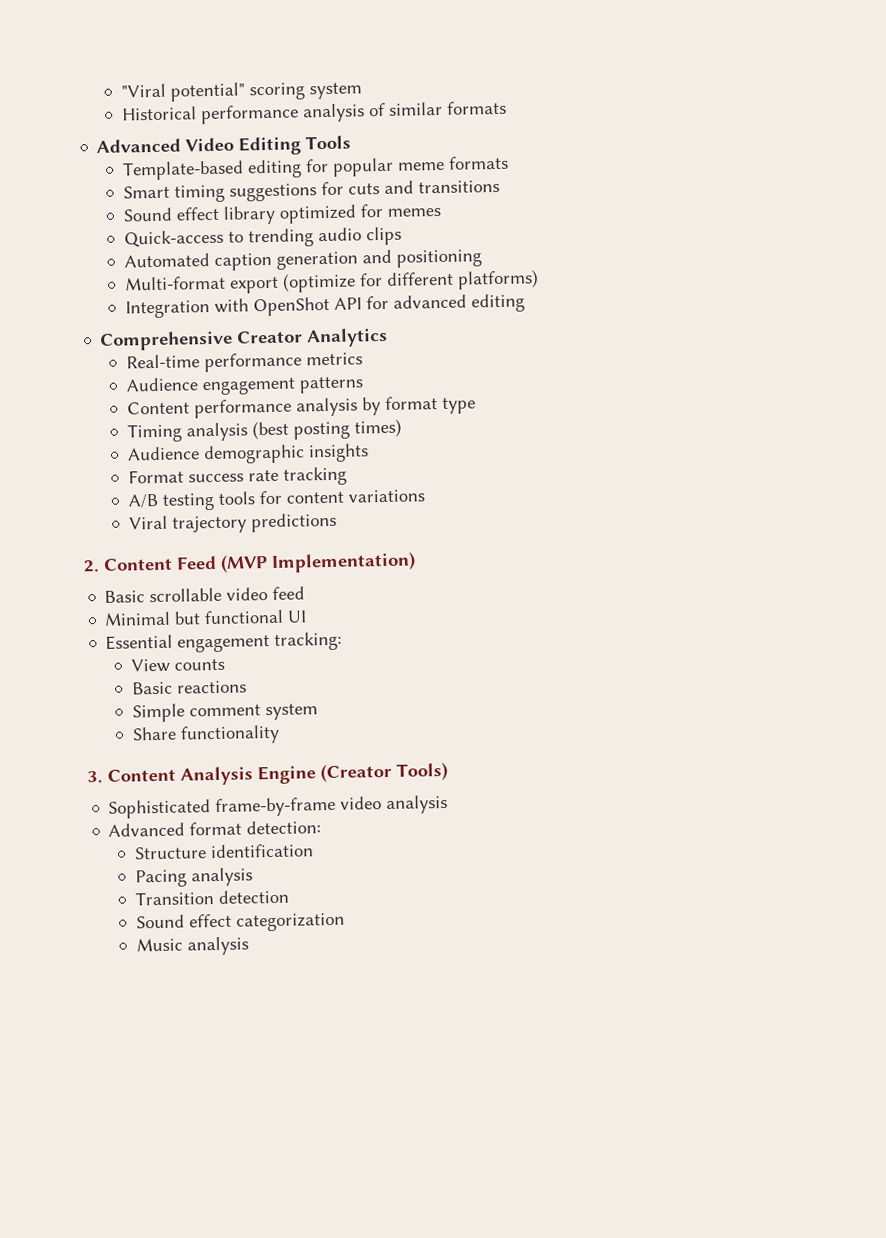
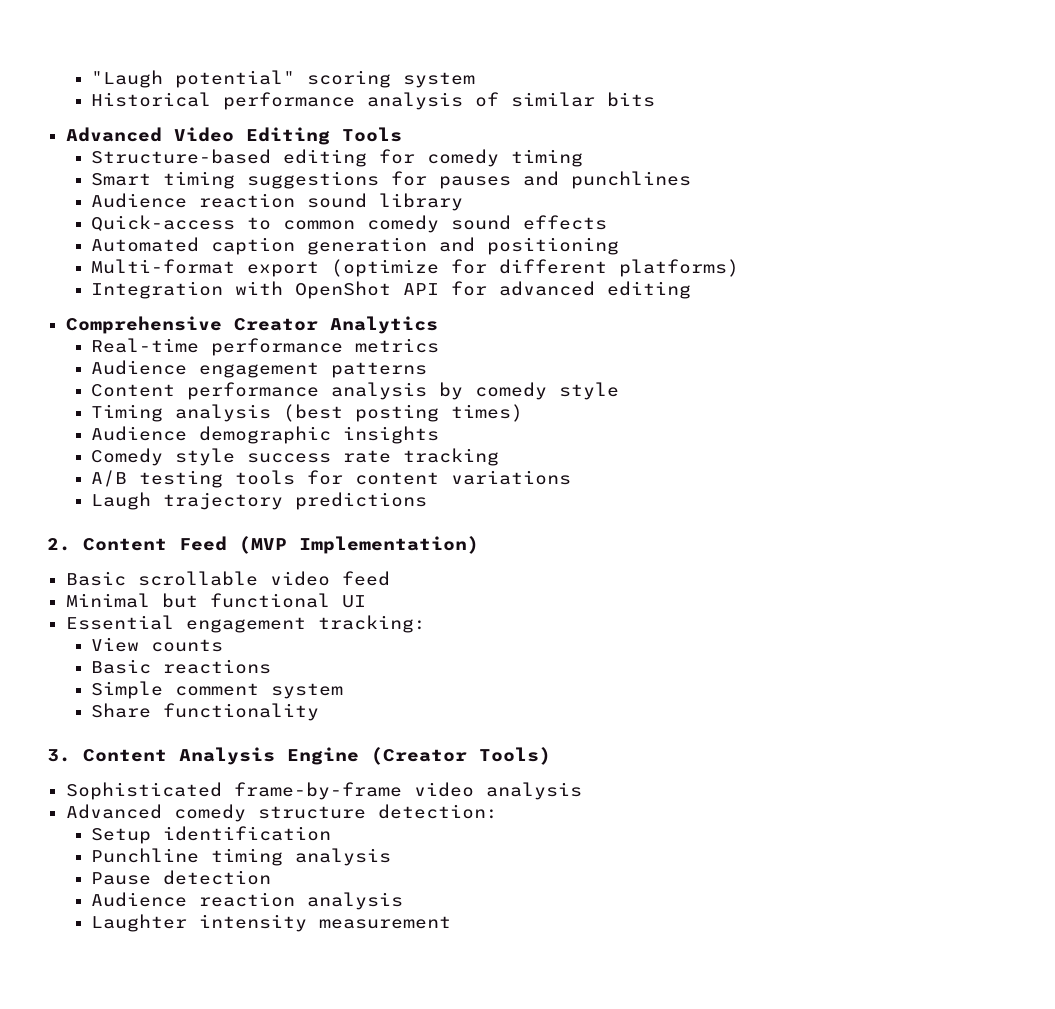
- "Viral potential" scoring system
+ "Laugh potential" scoring system
- Historical performance analysis of similar formats
+ Historical performance analysis of similar bits
- Template-based editing for popular meme formats
+ Structure-based editing for comedy timing
- Smart timing suggestions for cuts and transitions
- Sound effect library optimized for memes
- Quick-access to trending audio clips
+ Smart timing suggestions for pauses and punchlines
+ Audience reaction sound library
+ Quick-access to common comedy sound effects
- Content performance analysis by format type
+ Content performance analysis by comedy style
- Format success rate tracking
+ Comedy style success rate tracking
- Viral trajectory predictions
+ Laugh trajectory predictions
- Advanced format detection:
+ Advanced comedy structure detection:
- Structure identification
+ Setup identification
- Pacing analysis
- Transition detection
+ Punchline timing analysis
+ Pause detection
- Sound effect categorization
- Music analysis
+ Audience reaction analysis
+ Laughter intensity measurement

